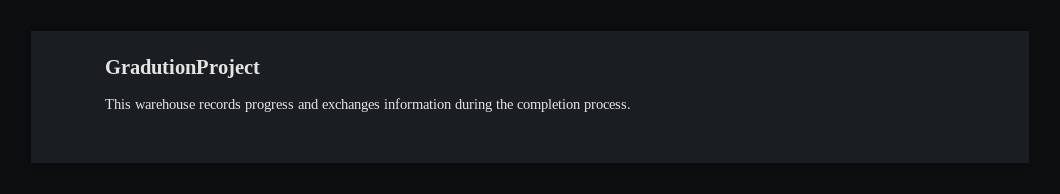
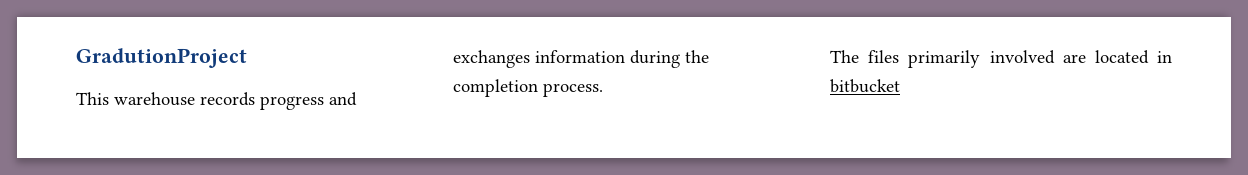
+ The files primarily involved are located in bitbucket

